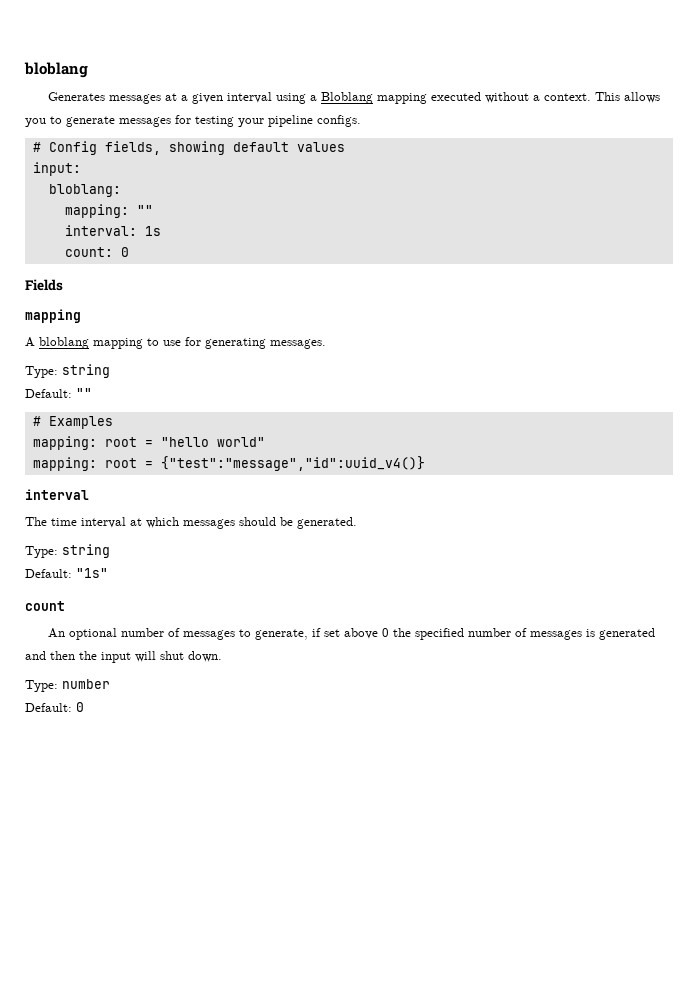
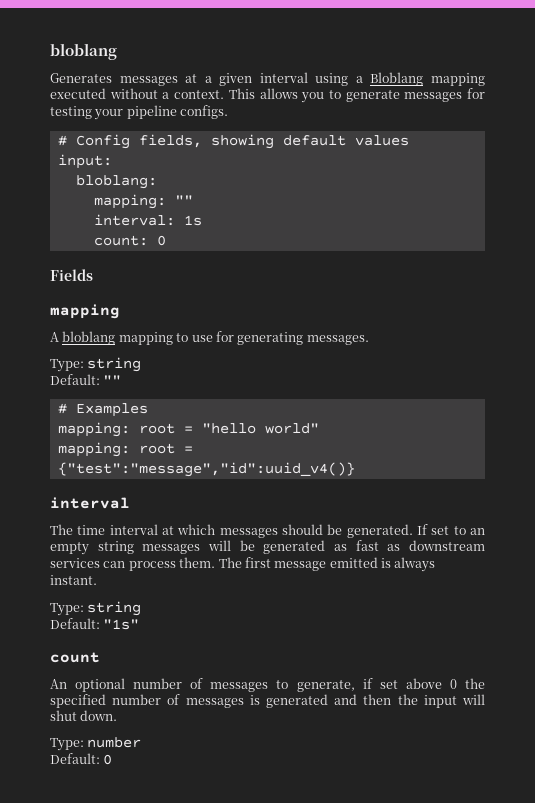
+ If set to an empty string messages will be generated as fast as downstream services can process them. The first message emitted is always instant.

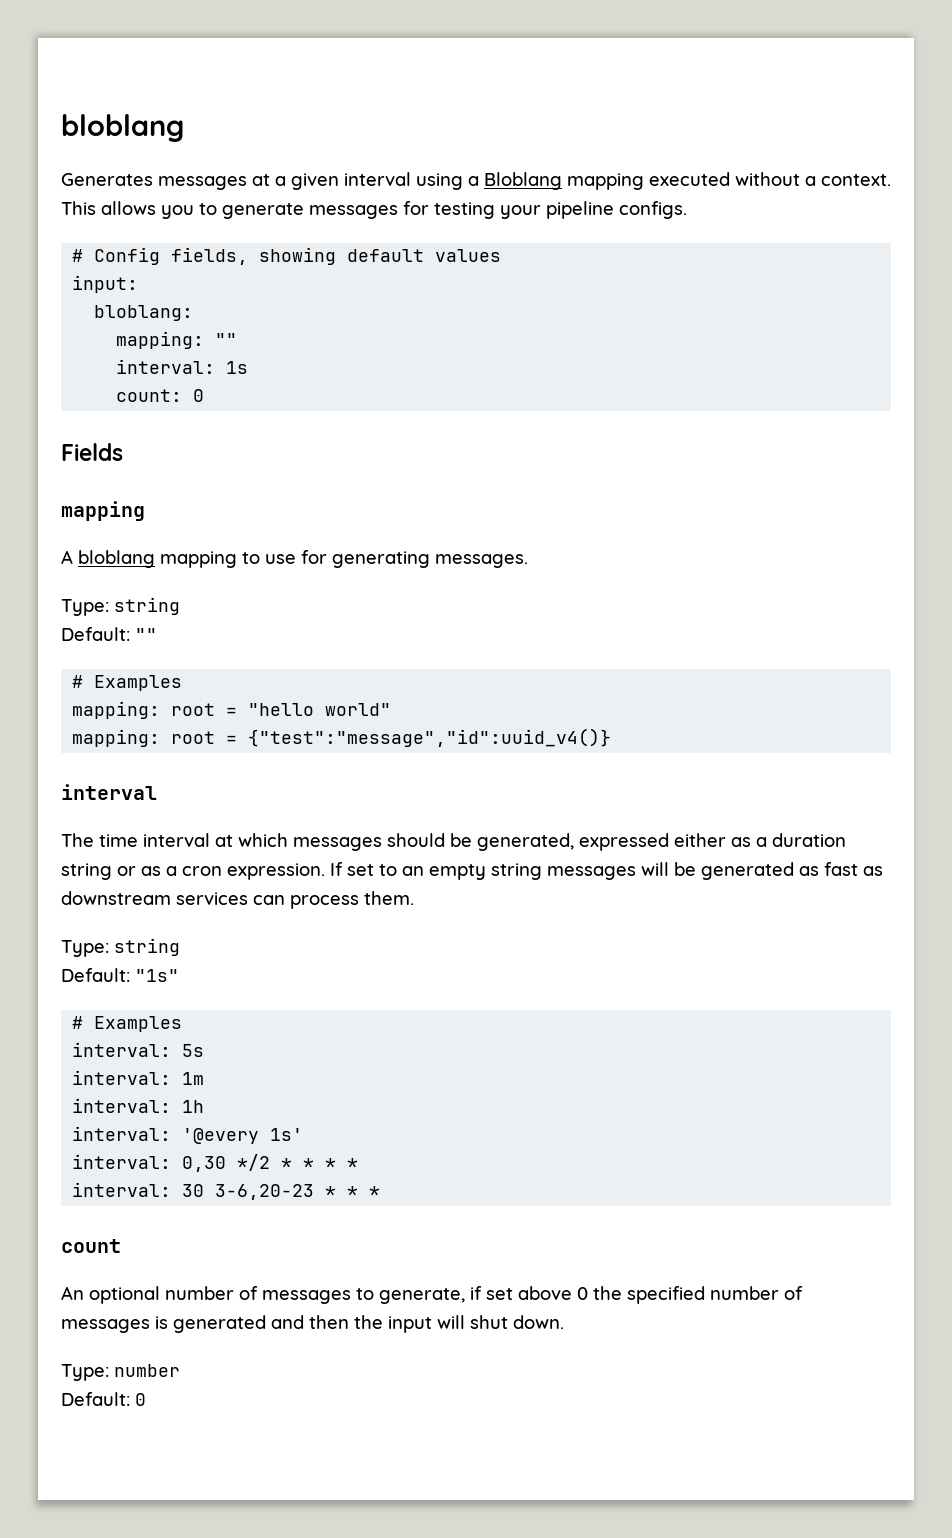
- The time interval at which messages should be generated.
+ The time interval at which messages should be generated, expressed either as a duration string or as a cron expression.
- If set to an empty string messages will be generated as fast as downstream services can process them. The first message emitted is always instant.
+ If set to an empty string messages will be generated as fast as downstream services can process them.
  Type: string
  Default: "1s"
+ # Examples
+ interval: 5s
+ interval: 1m
+ interval: 1h
+ interval: '@every 1s'
+ interval: 0,30 */2 * * * *
+ interval: 30 3-6,20-23 * * *

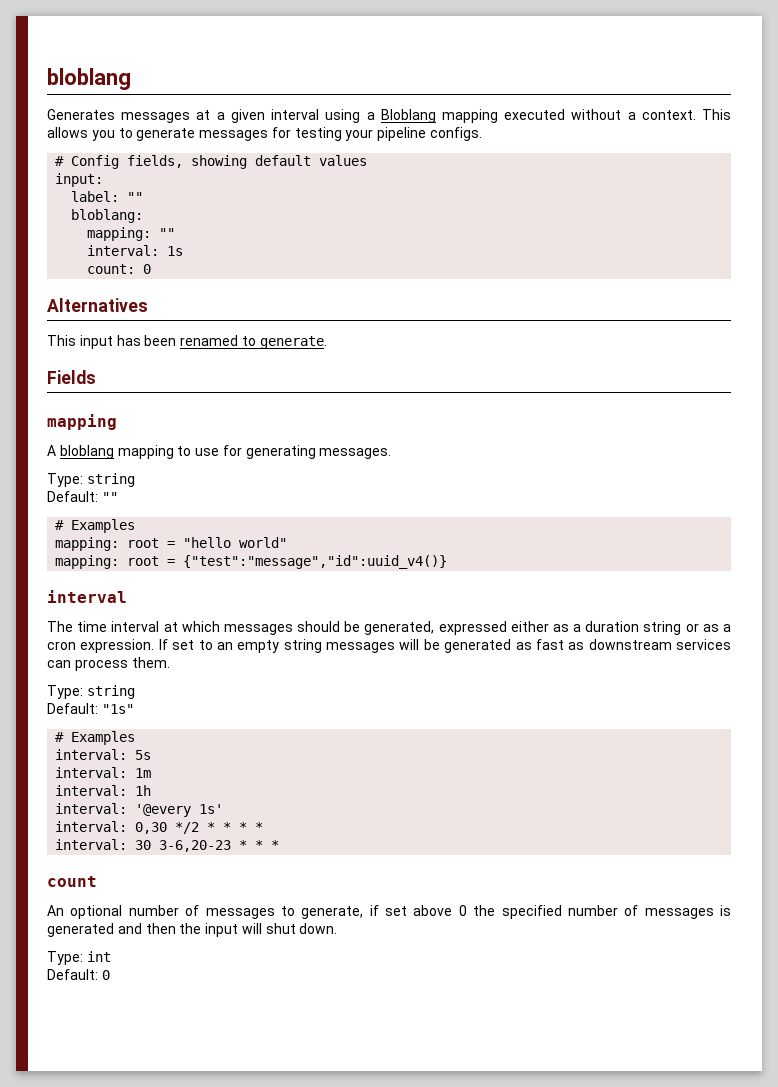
+ label: ""
+ Alternatives
+ This input has been renamed to generate.
- Type: number
+ Type: int

